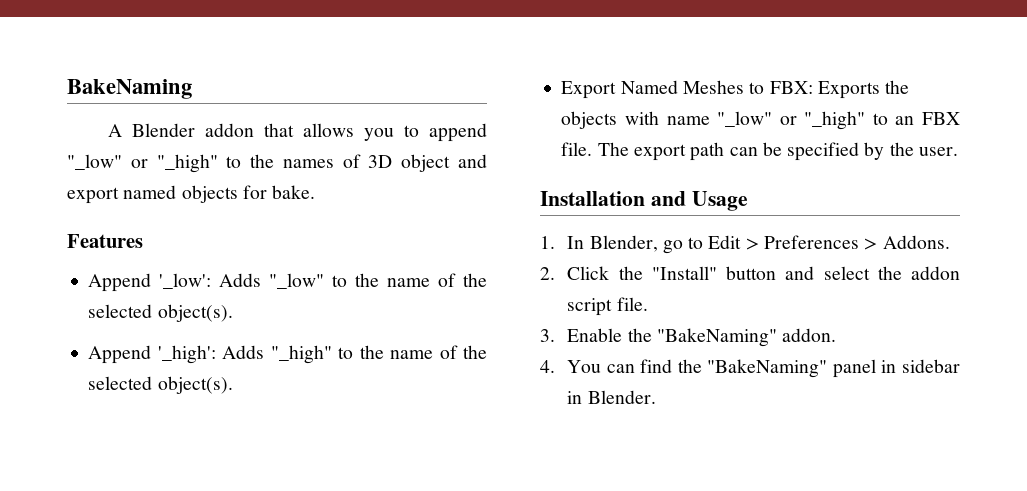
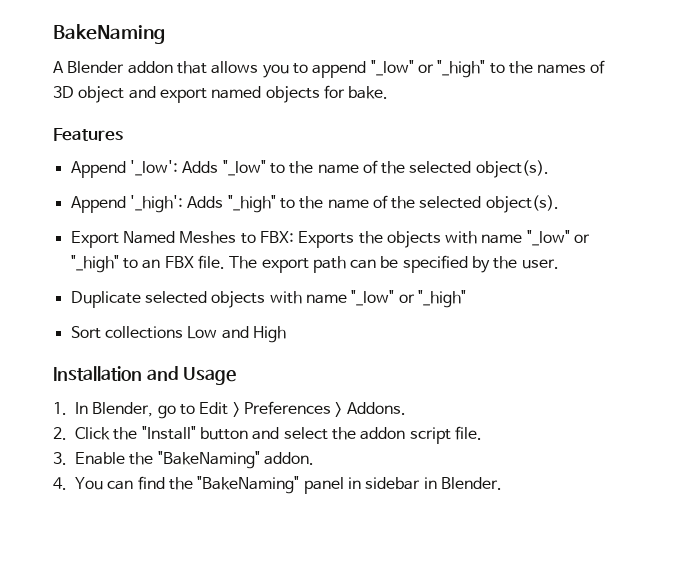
+ Duplicate selected objects with name "_low" or "_high"
+ Sort collections Low and High

